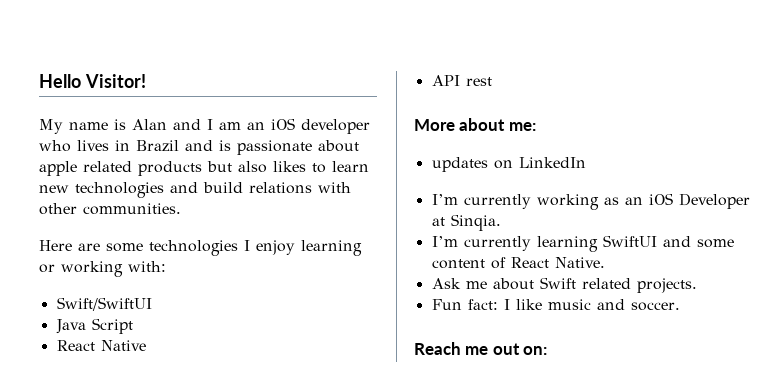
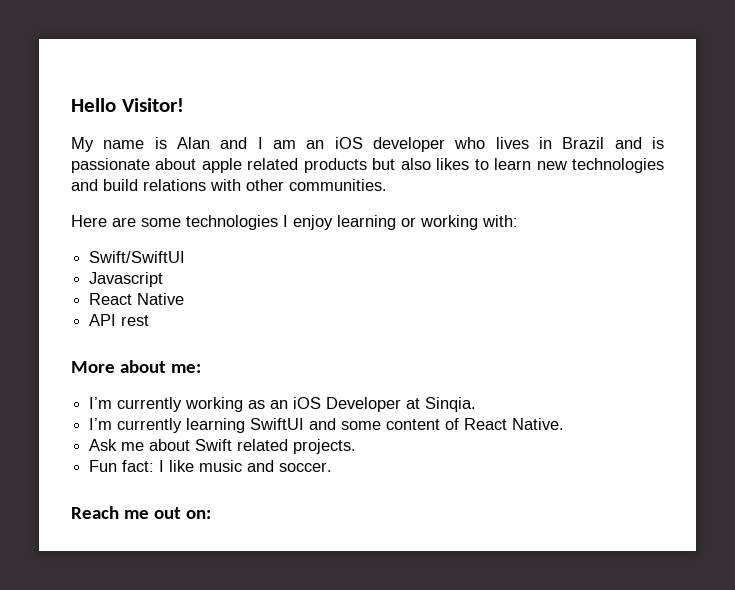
- Java Script
+ Javascript
- updates on LinkedIn

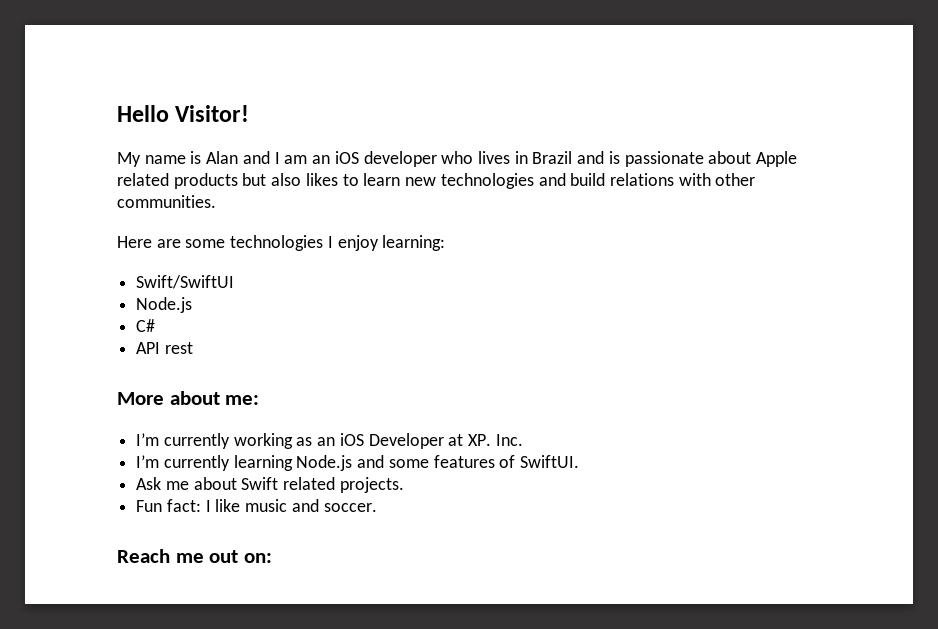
- My name is Alan and I am an iOS developer who lives in Brazil and is passionate about apple related products but also likes to learn new technologies and build relations with other communities.
+ My name is Alan and I am an iOS developer who lives in Brazil and is passionate about Apple related products but also likes to learn new technologies and build relations with other communities.
- Here are some technologies I enjoy learning or working with:
+ Here are some technologies I enjoy learning:
  Swift/SwiftUI
- Javascript
- React Native
+ Node.js
+ C#
- I’m currently working as an iOS Developer at Sinqia.
+ I’m currently working as an iOS Developer at XP. Inc.
- I’m currently learning SwiftUI and some content of React Native.
+ I’m currently learning Node.js and some features of SwiftUI.

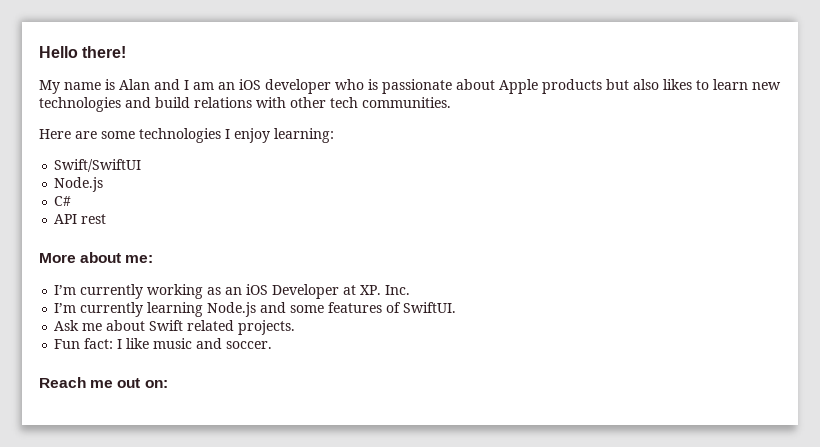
- Hello Visitor!
+ Hello there!
- My name is Alan and I am an iOS developer who lives in Brazil and is passionate about Apple related products but also likes to learn new technologies and build relations with other communities.
+ My name is Alan and I am an iOS developer who is passionate about Apple products but also likes to learn new technologies and build relations with other tech communities.

